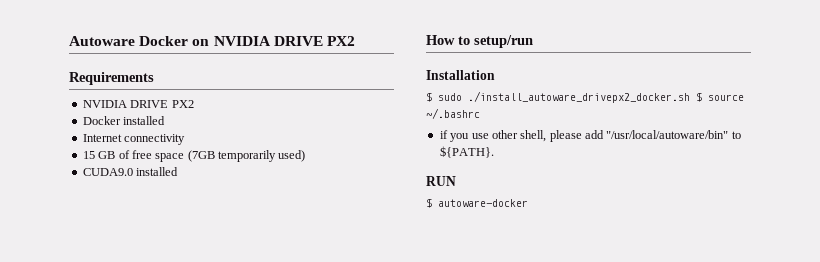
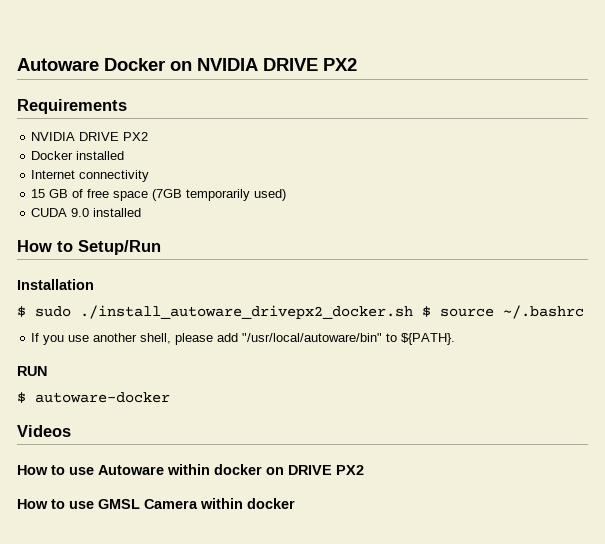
- CUDA9.0 installed
+ CUDA 9.0 installed
- How to setup/run
+ How to Setup/Run
- if you use other shell, please add "/usr/local/autoware/bin" to ${PATH}.
+ If you use another shell, please add "/usr/local/autoware/bin" to ${PATH}.
+ Videos
+ How to use Autoware within docker on DRIVE PX2
+ How to use GMSL Camera within docker

